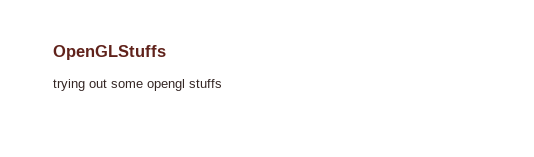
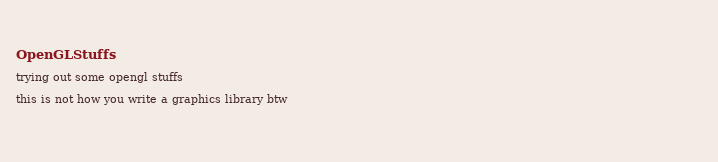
+ this is not how you write a graphics library btw

